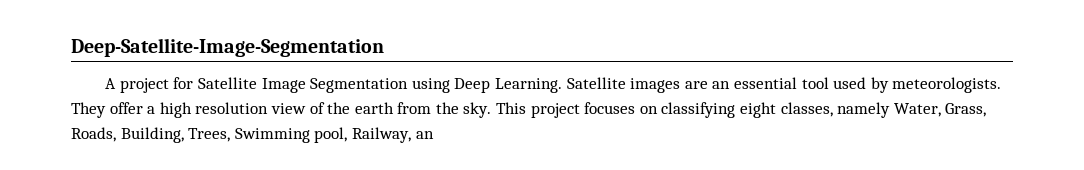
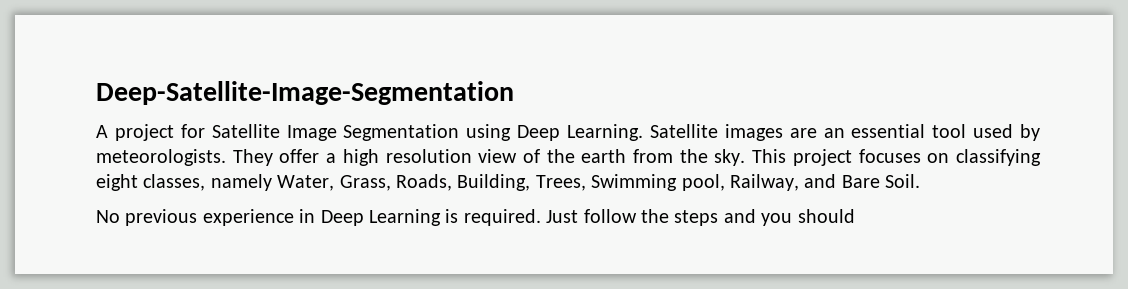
- This project focuses on classifying eight classes, namely Water, Grass, Roads, Building, Trees, Swimming pool, Railway, an
+ This project focuses on classifying eight classes, namely Water, Grass, Roads, Building, Trees, Swimming pool, Railway, and Bare Soil.
+ No previous experience in Deep Learning is required. Just follow the steps and you should

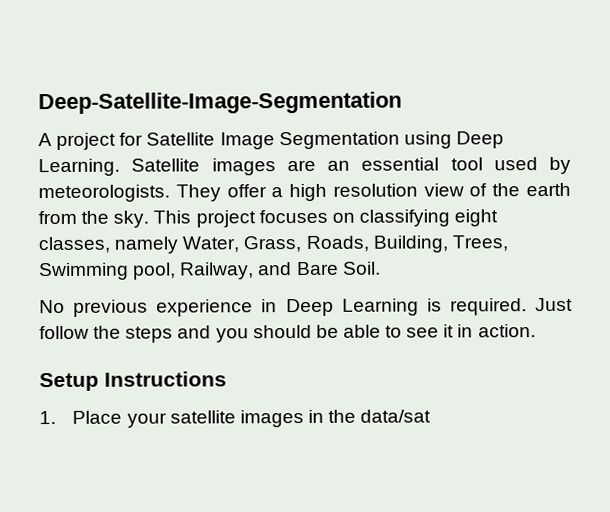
- Just follow the steps and you should
+ Just follow the steps and you should be able to see it in action.
+ Setup Instructions
+ 1. Place your satellite images in the data/sat

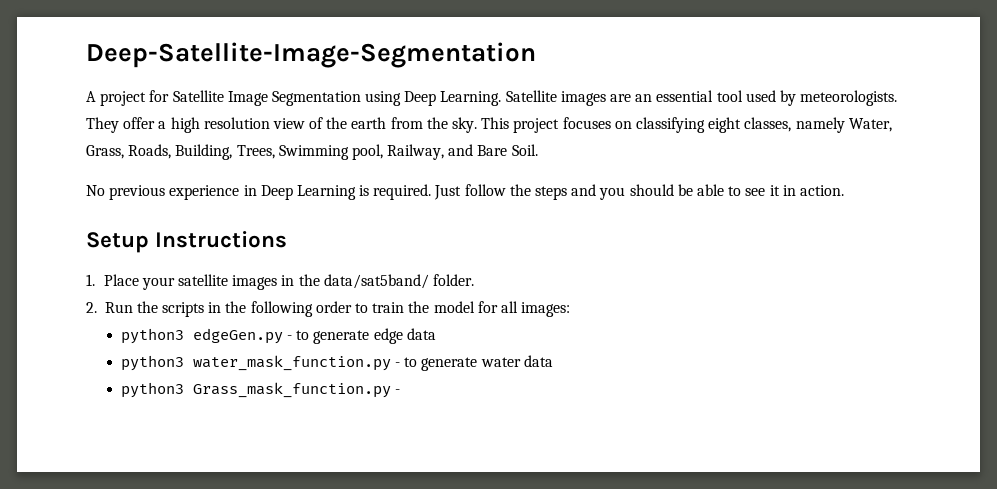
- 1. Place your satellite images in the data/sat
+ 1. Place your satellite images in the data/sat5band/ folder.
+ 2. Run the scripts in the following order to train the model for all images:
+ python3 edgeGen.py - to generate edge data
+ python3 water_mask_function.py - to generate water data
+ python3 Grass_mask_function.py -

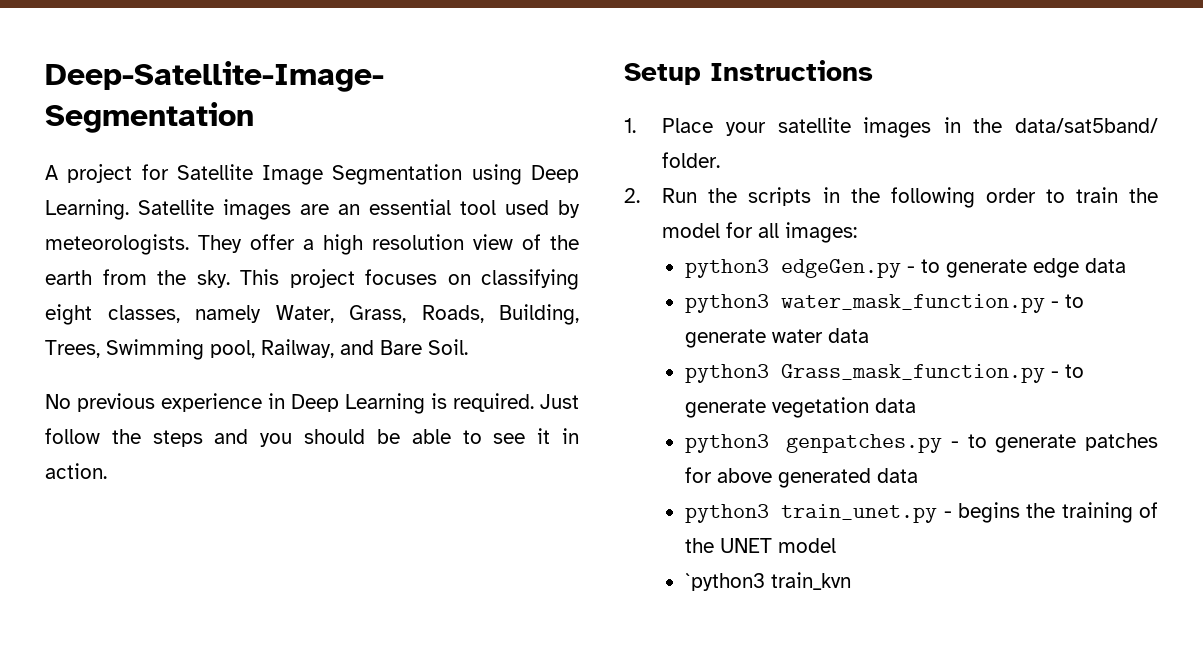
- python3 Grass_mask_function.py -
+ python3 Grass_mask_function.py - to generate vegetation data
+ python3 genpatches.py - to generate patches for above generated data
+ python3 train_unet.py - begins the training of the UNET model
+ `python3 train_kvn

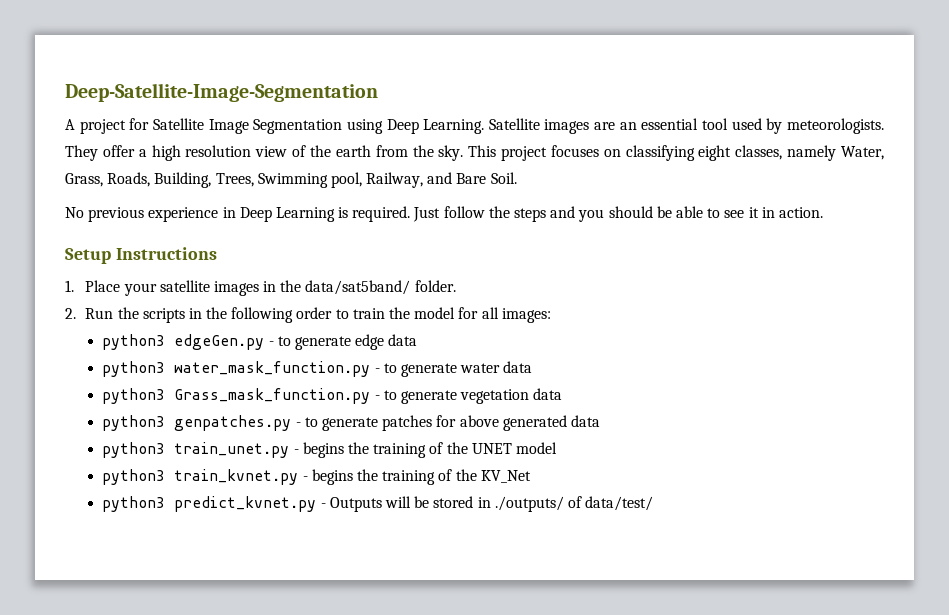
- `python3 train_kvn
+ python3 train_kvnet.py - begins the training of the KV_Net
+ python3 predict_kvnet.py - Outputs will be stored in ./outputs/ of data/test/

